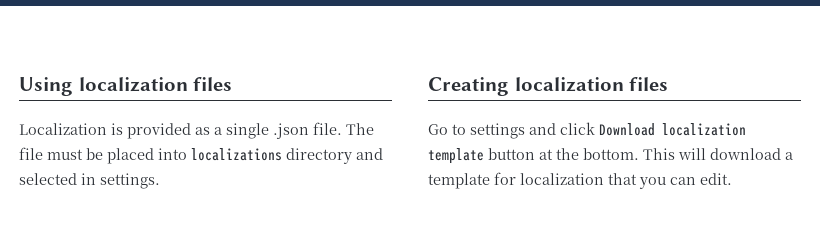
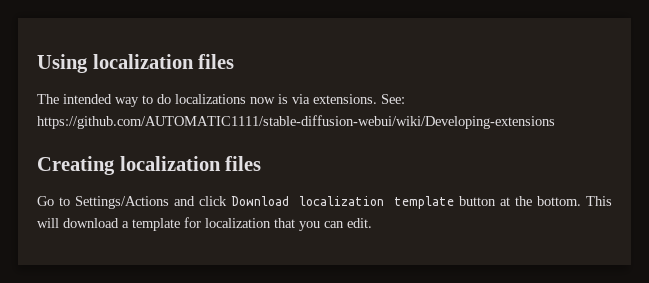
- Localization is provided as a single .json file. The file must be placed into localizations directory and selected in settings.
+ The intended way to do localizations now is via extensions. See: https://github.com/AUTOMATIC1111/stable-diffusion-webui/wiki/Developing-extensions
- Go to settings and click Download localization template button at the bottom.
+ Go to Settings/Actions and click Download localization template button at the bottom.

